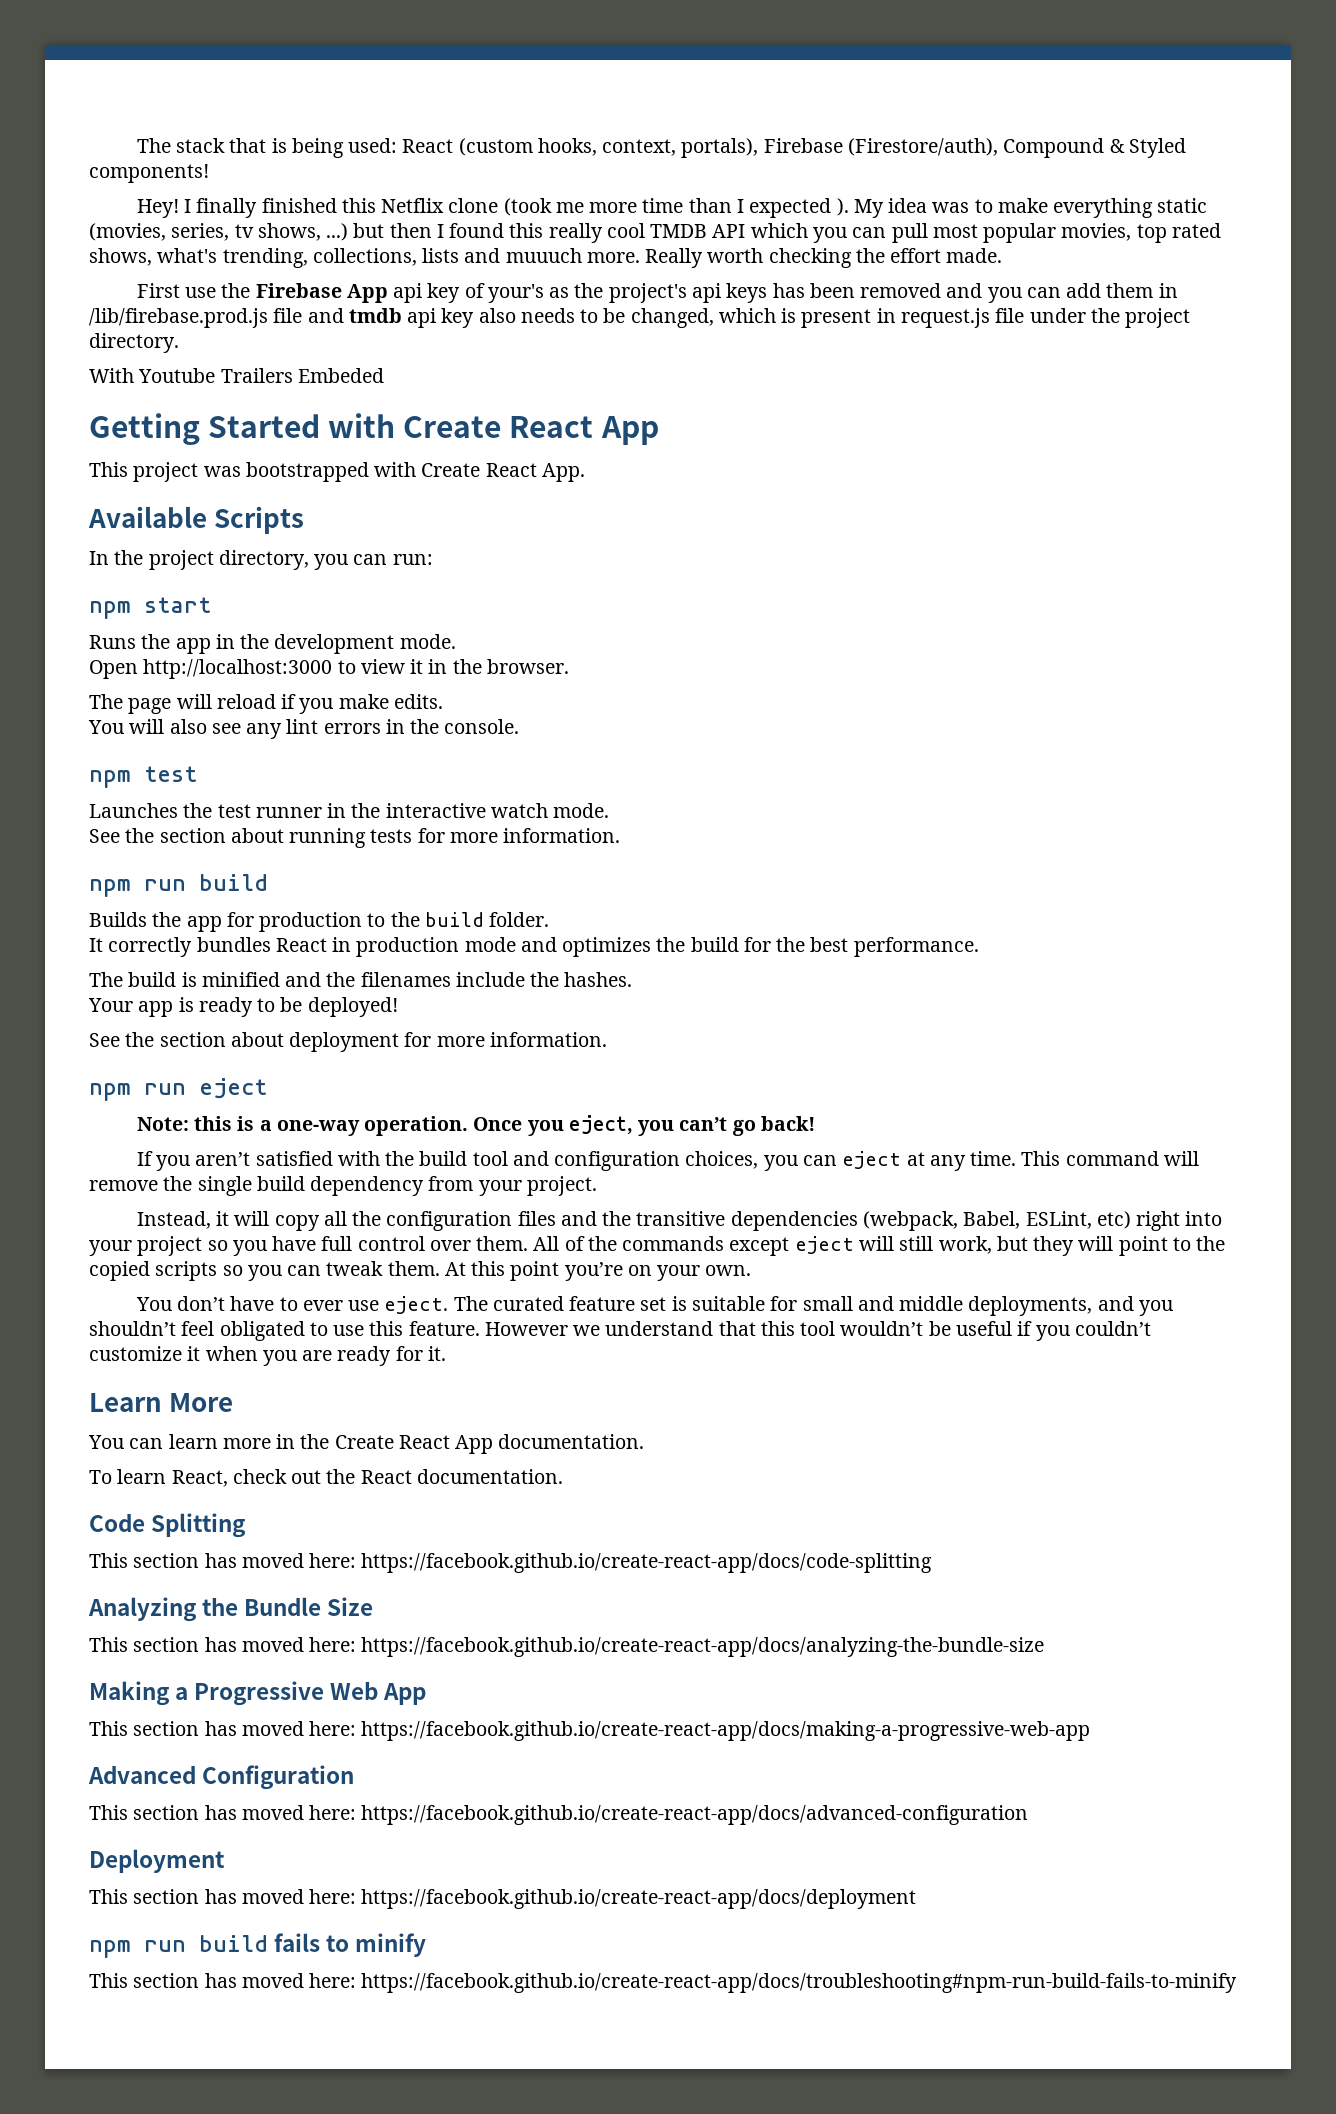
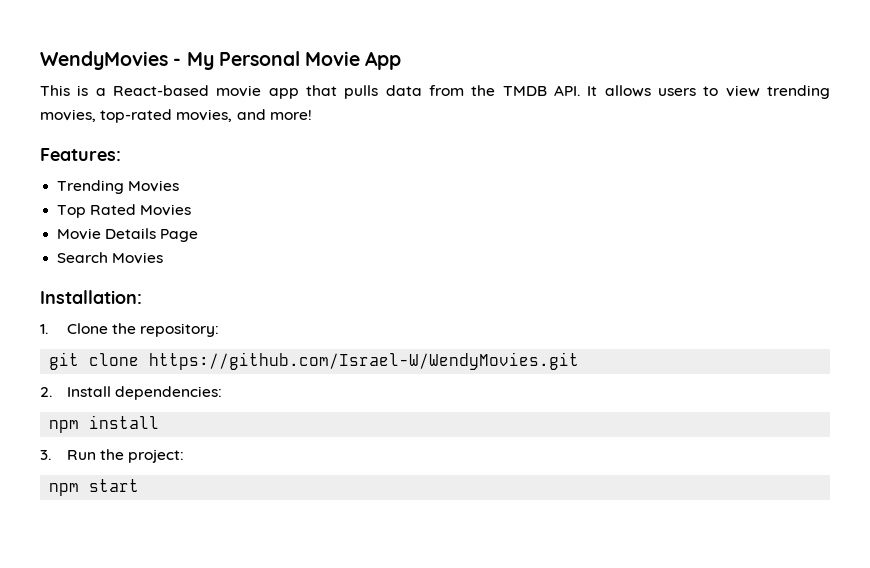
- The stack that is being used: React (custom hooks, context, portals), Firebase (Firestore/auth), Compound & Styled components!
- Hey! I finally finished this Netflix clone (took me more time than I expected ). My idea was to make everything static (movies, series, tv shows, ...) but then I found this really cool TMDB API which you can pull most popular movies, top rated shows, what's trending, collections, lists and muuuch more. Really worth checking the effort made.
- First use the Firebase App api key of your's as the project's api keys has been removed and you can add them in /lib/firebase.prod.js file and tmdb api key also needs to be changed, which is present in request.js file under the project directory.
- With Youtube Trailers Embeded
- Getting Started with Create React App
- This project was bootstrapped with Create React App.
- Available Scripts
- In the project directory, you can run:
+ WendyMovies - My Personal Movie App
+ This is a React-based movie app that pulls data from the TMDB API. It allows users to view trending movies, top-rated movies, and more!
+ Features:
+ Trending Movies
+ Top Rated Movies
+ Movie Details Page
+ Search Movies
+ Installation:
+ 1. Clone the repository:
+ git clone https://github.com/Israel-W/WendyMovies.git
+ 2. Install dependencies:
+ npm install
+ 3. Run the project:
  npm start
- Runs the app in the development mode.
- Open http://localhost:3000 to view it in the browser.
- The page will reload if you make edits.
- You will also see any lint errors in the console.
- npm test
- Launches the test runner in the interactive watch mode.
- See the section about running tests for more information.
- npm run build
- Builds the app for production to the build folder.
- It correctly bundles React in production mode and optimizes the build for the best performance.
- The build is minified and the filenames include the hashes.
- Your app is ready to be deployed!
- See the section about deployment for more information.
- npm run eject
- Note: this is a one-way operation. Once you eject, you can’t go back!
- If you aren’t satisfied with the build tool and configuration choices, you can eject at any time. This command will remove the single build dependency from your project.
- Instead, it will copy all the configuration files and the transitive dependencies (webpack, Babel, ESLint, etc) right into your project so you have full control over them. All of the commands except eject will still work, but they will point to the copied scripts so you can tweak them. At this point you’re on your own.
- You don’t have to ever use eject. The curated feature set is suitable for small and middle deployments, and you shouldn’t feel obligated to use this feature. However we understand that this tool wouldn’t be useful if you couldn’t customize it when you are ready for it.
- Learn More
- You can learn more in the Create React App documentation.
- To learn React, check out the React documentation.
- Code Splitting
- This section has moved here: https://facebook.github.io/create-react-app/docs/code-splitting
- Analyzing the Bundle Size
- This section has moved here: https://facebook.github.io/create-react-app/docs/analyzing-the-bundle-size
- Making a Progressive Web App
- This section has moved here: https://facebook.github.io/create-react-app/docs/making-a-progressive-web-app
- Advanced Configuration
- This section has moved here: https://facebook.github.io/create-react-app/docs/advanced-configuration
- Deployment
- This section has moved here: https://facebook.github.io/create-react-app/docs/deployment
- npm run build fails to minify
- This section has moved here: https://facebook.github.io/create-react-app/docs/troubleshooting#npm-run-build-fails-to-minify

